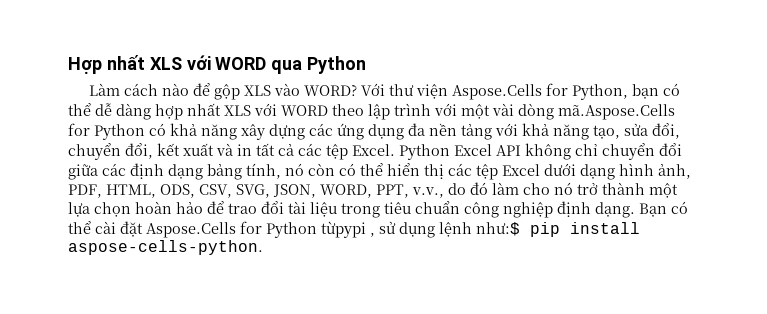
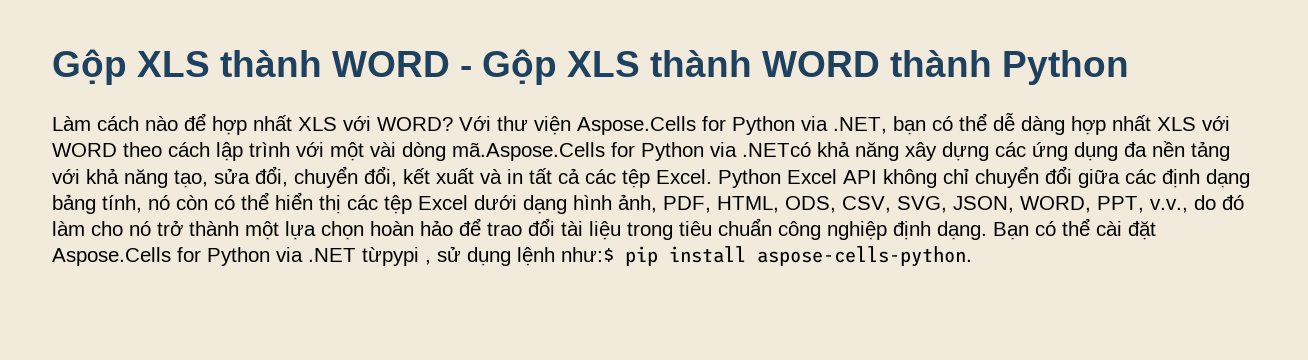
- Hợp nhất XLS với WORD qua Python
+ Gộp XLS thành WORD - Gộp XLS thành WORD thành Python
- Làm cách nào để gộp XLS vào WORD?
+ Làm cách nào để hợp nhất XLS với WORD?
- Với thư viện Aspose.Cells for Python, bạn có thể dễ dàng hợp nhất XLS với WORD theo lập trình với một vài dòng mã.Aspose.Cells for Python có khả năng xây dựng các ứng dụng đa nền tảng với khả năng tạo, sửa đổi, chuyển đổi, kết xuất và in tất cả các tệp Excel.
+ Với thư viện Aspose.Cells for Python via .NET, bạn có thể dễ dàng hợp nhất XLS với WORD theo cách lập trình với một vài dòng mã.Aspose.Cells for Python via .NETcó khả năng xây dựng các ứng dụng đa nền tảng với khả năng tạo, sửa đổi, chuyển đổi, kết xuất và in tất cả các tệp Excel.
- Bạn có thể cài đặt Aspose.Cells for Python từpypi , sử dụng lệnh như:$ pip install aspose-cells-python.
+ Bạn có thể cài đặt Aspose.Cells for Python via .NET từpypi , sử dụng lệnh như:$ pip install aspose-cells-python.

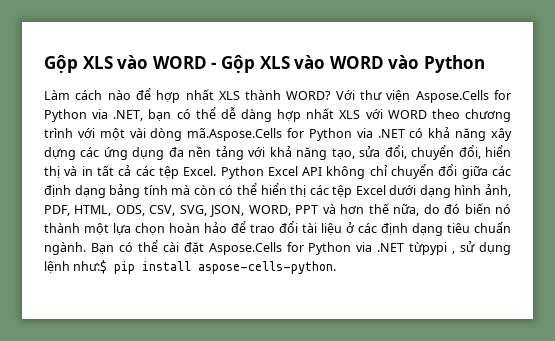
- Gộp XLS thành WORD - Gộp XLS thành WORD thành Python
+ Gộp XLS vào WORD - Gộp XLS vào WORD vào Python
- Làm cách nào để hợp nhất XLS với WORD?
+ Làm cách nào để hợp nhất XLS thành WORD?
- Với thư viện Aspose.Cells for Python via .NET, bạn có thể dễ dàng hợp nhất XLS với WORD theo cách lập trình với một vài dòng mã.Aspose.Cells for Python via .NETcó khả năng xây dựng các ứng dụng đa nền tảng với khả năng tạo, sửa đổi, chuyển đổi, kết xuất và in tất cả các tệp Excel.
+ Với thư viện Aspose.Cells for Python via .NET, bạn có thể dễ dàng hợp nhất XLS với WORD theo chương trình với một vài dòng mã.Aspose.Cells for Python via .NET có khả năng xây dựng các ứng dụng đa nền tảng với khả năng tạo, sửa đổi, chuyển đổi, hiển thị và in tất cả các tệp Excel.
- Python Excel API không chỉ chuyển đổi giữa các định dạng bảng tính, nó còn có thể hiển thị các tệp Excel dưới dạng hình ảnh, PDF, HTML, ODS, CSV, SVG, JSON, WORD, PPT, v.v., do đó làm cho nó trở thành một lựa chọn hoàn hảo để trao đổi tài liệu trong tiêu chuẩn công nghiệp định dạng.
+ Python Excel API không chỉ chuyển đổi giữa các định dạng bảng tính mà còn có thể hiển thị các tệp Excel dưới dạng hình ảnh, PDF, HTML, ODS, CSV, SVG, JSON, WORD, PPT và hơn thế nữa, do đó biến nó thành một lựa chọn hoàn hảo để trao đổi tài liệu ở các định dạng tiêu chuẩn ngành.

